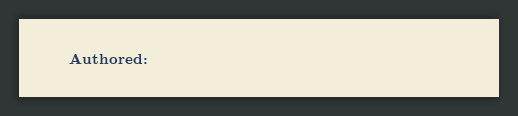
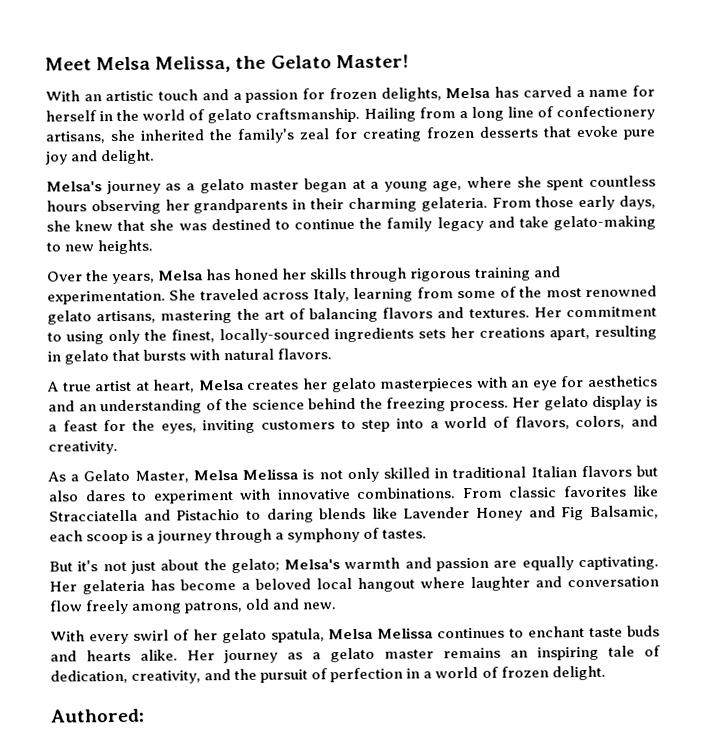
+ Meet Melsa Melissa, the Gelato Master!
+ With an artistic touch and a passion for frozen delights, Melsa has carved a name for herself in the world of gelato craftsmanship. Hailing from a long line of confectionery artisans, she inherited the family's zeal for creating frozen desserts that evoke pure joy and delight.
+ Melsa's journey as a gelato master began at a young age, where she spent countless hours observing her grandparents in their charming gelateria. From those early days, she knew that she was destined to continue the family legacy and take gelato-making to new heights.
+ Over the years, Melsa has honed her skills through rigorous training and experimentation. She traveled across Italy, learning from some of the most renowned gelato artisans, mastering the art of balancing flavors and textures. Her commitment to using only the finest, locally-sourced ingredients sets her creations apart, resulting in gelato that bursts with natural flavors.
+ A true artist at heart, Melsa creates her gelato masterpieces with an eye for aesthetics and an understanding of the science behind the freezing process. Her gelato display is a feast for the eyes, inviting customers to step into a world of flavors, colors, and creativity.
+ As a Gelato Master, Melsa Melissa is not only skilled in traditional Italian flavors but also dares to experiment with innovative combinations. From classic favorites like Stracciatella and Pistachio to daring blends like Lavender Honey and Fig Balsamic, each scoop is a journey through a symphony of tastes.
+ But it's not just about the gelato; Melsa's warmth and passion are equally captivating. Her gelateria has become a beloved local hangout where laughter and conversation flow freely among patrons, old and new.
+ With every swirl of her gelato spatula, Melsa Melissa continues to enchant taste buds and hearts alike. Her journey as a gelato master remains an inspiring tale of dedication, creativity, and the pursuit of perfection in a world of frozen delight.

